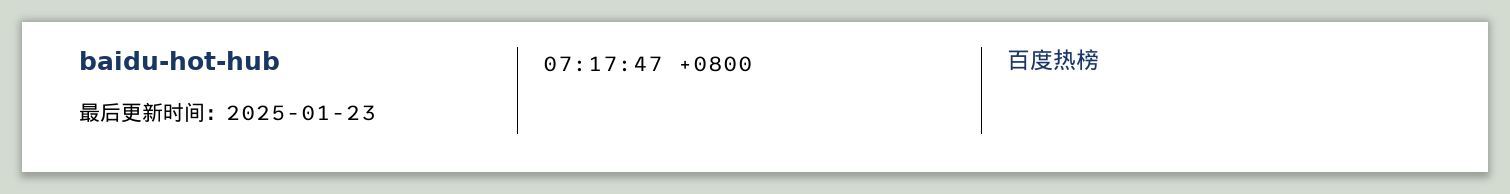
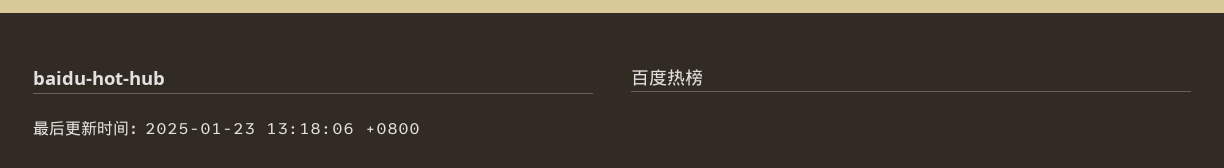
- 最后更新时间：2025-01-23 07:17:47 +0800
+ 最后更新时间：2025-01-23 13:18:06 +0800

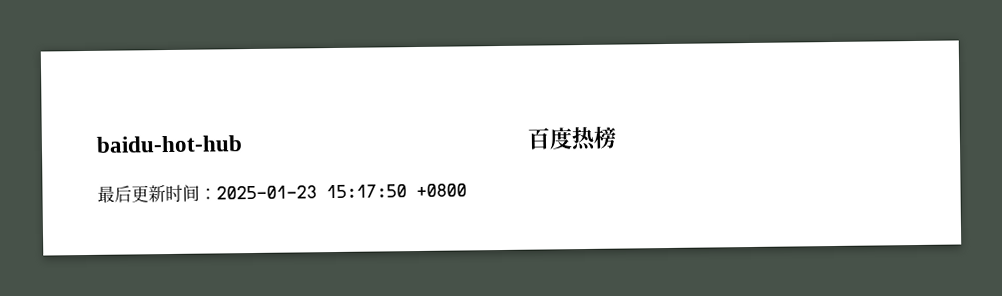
- 最后更新时间：2025-01-23 13:18:06 +0800
+ 最后更新时间：2025-01-23 15:17:50 +0800

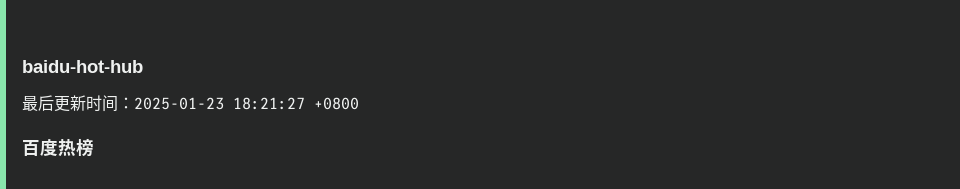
- 最后更新时间：2025-01-23 15:17:50 +0800
+ 最后更新时间：2025-01-23 18:21:27 +0800

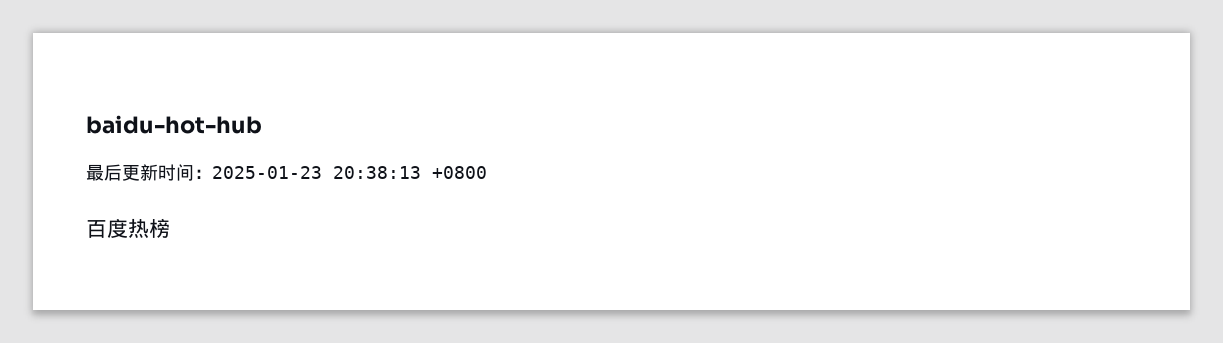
- 最后更新时间：2025-01-23 18:21:27 +0800
+ 最后更新时间：2025-01-23 20:38:13 +0800

